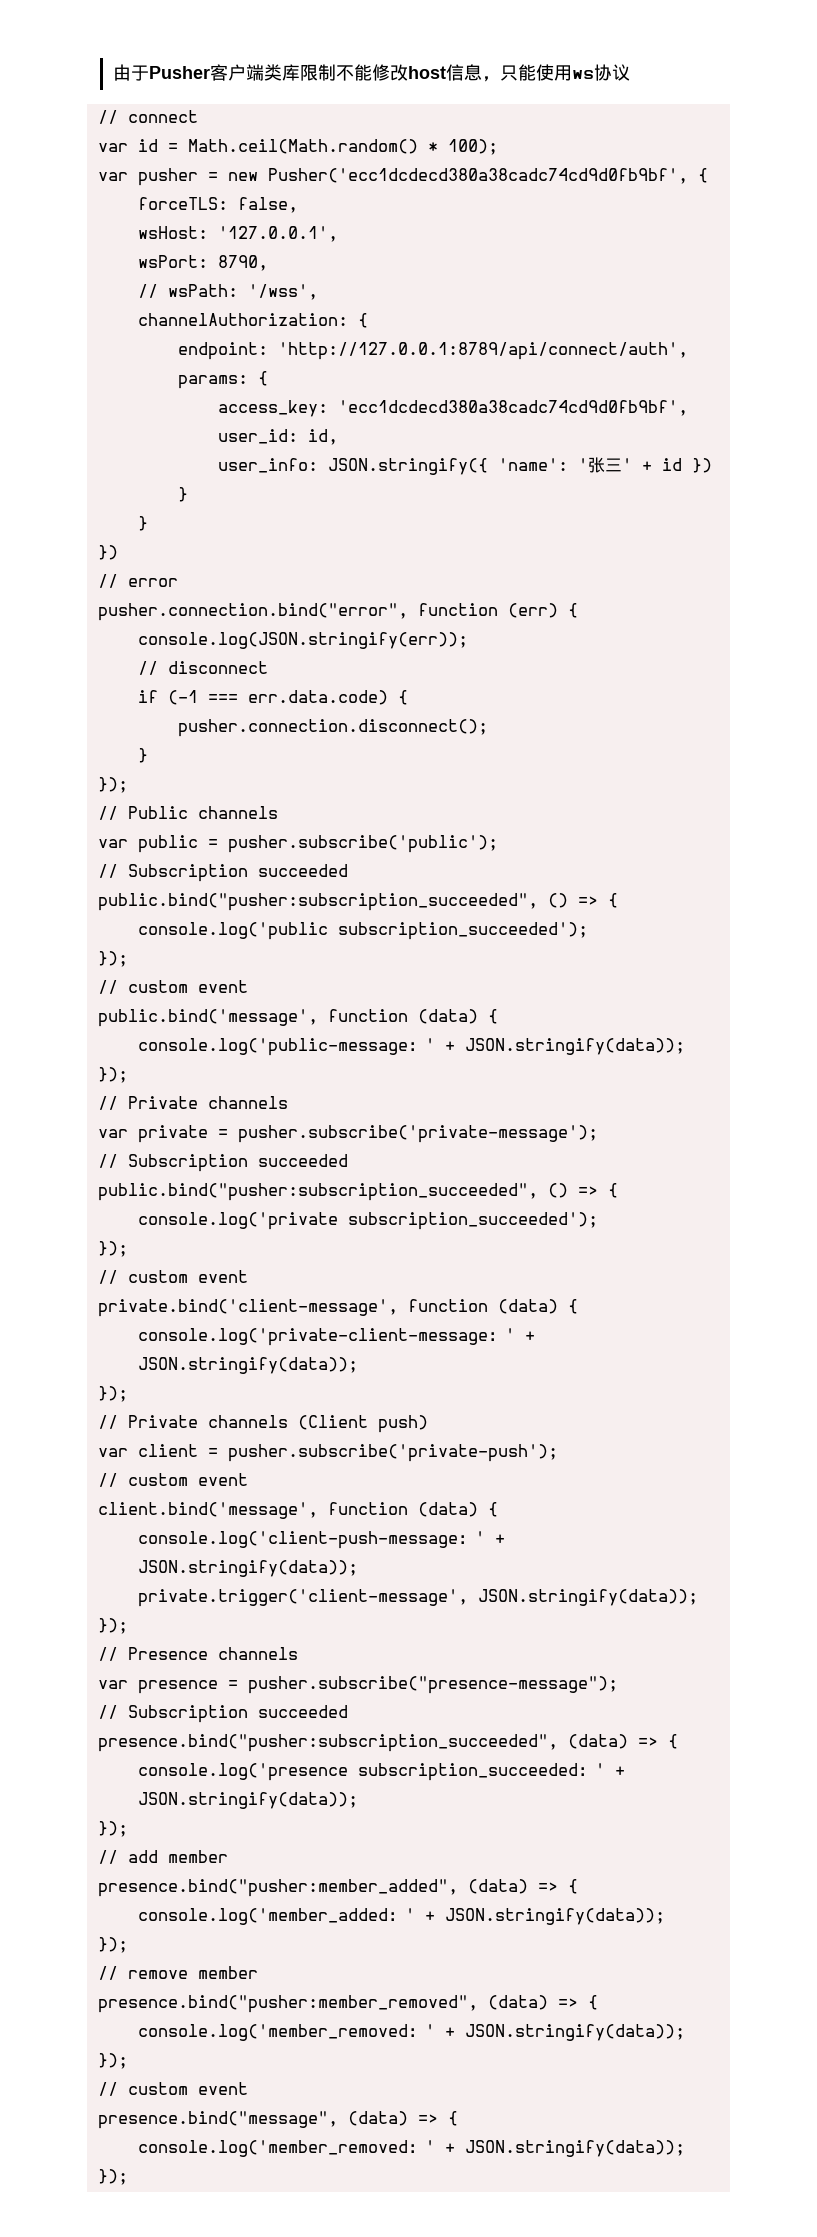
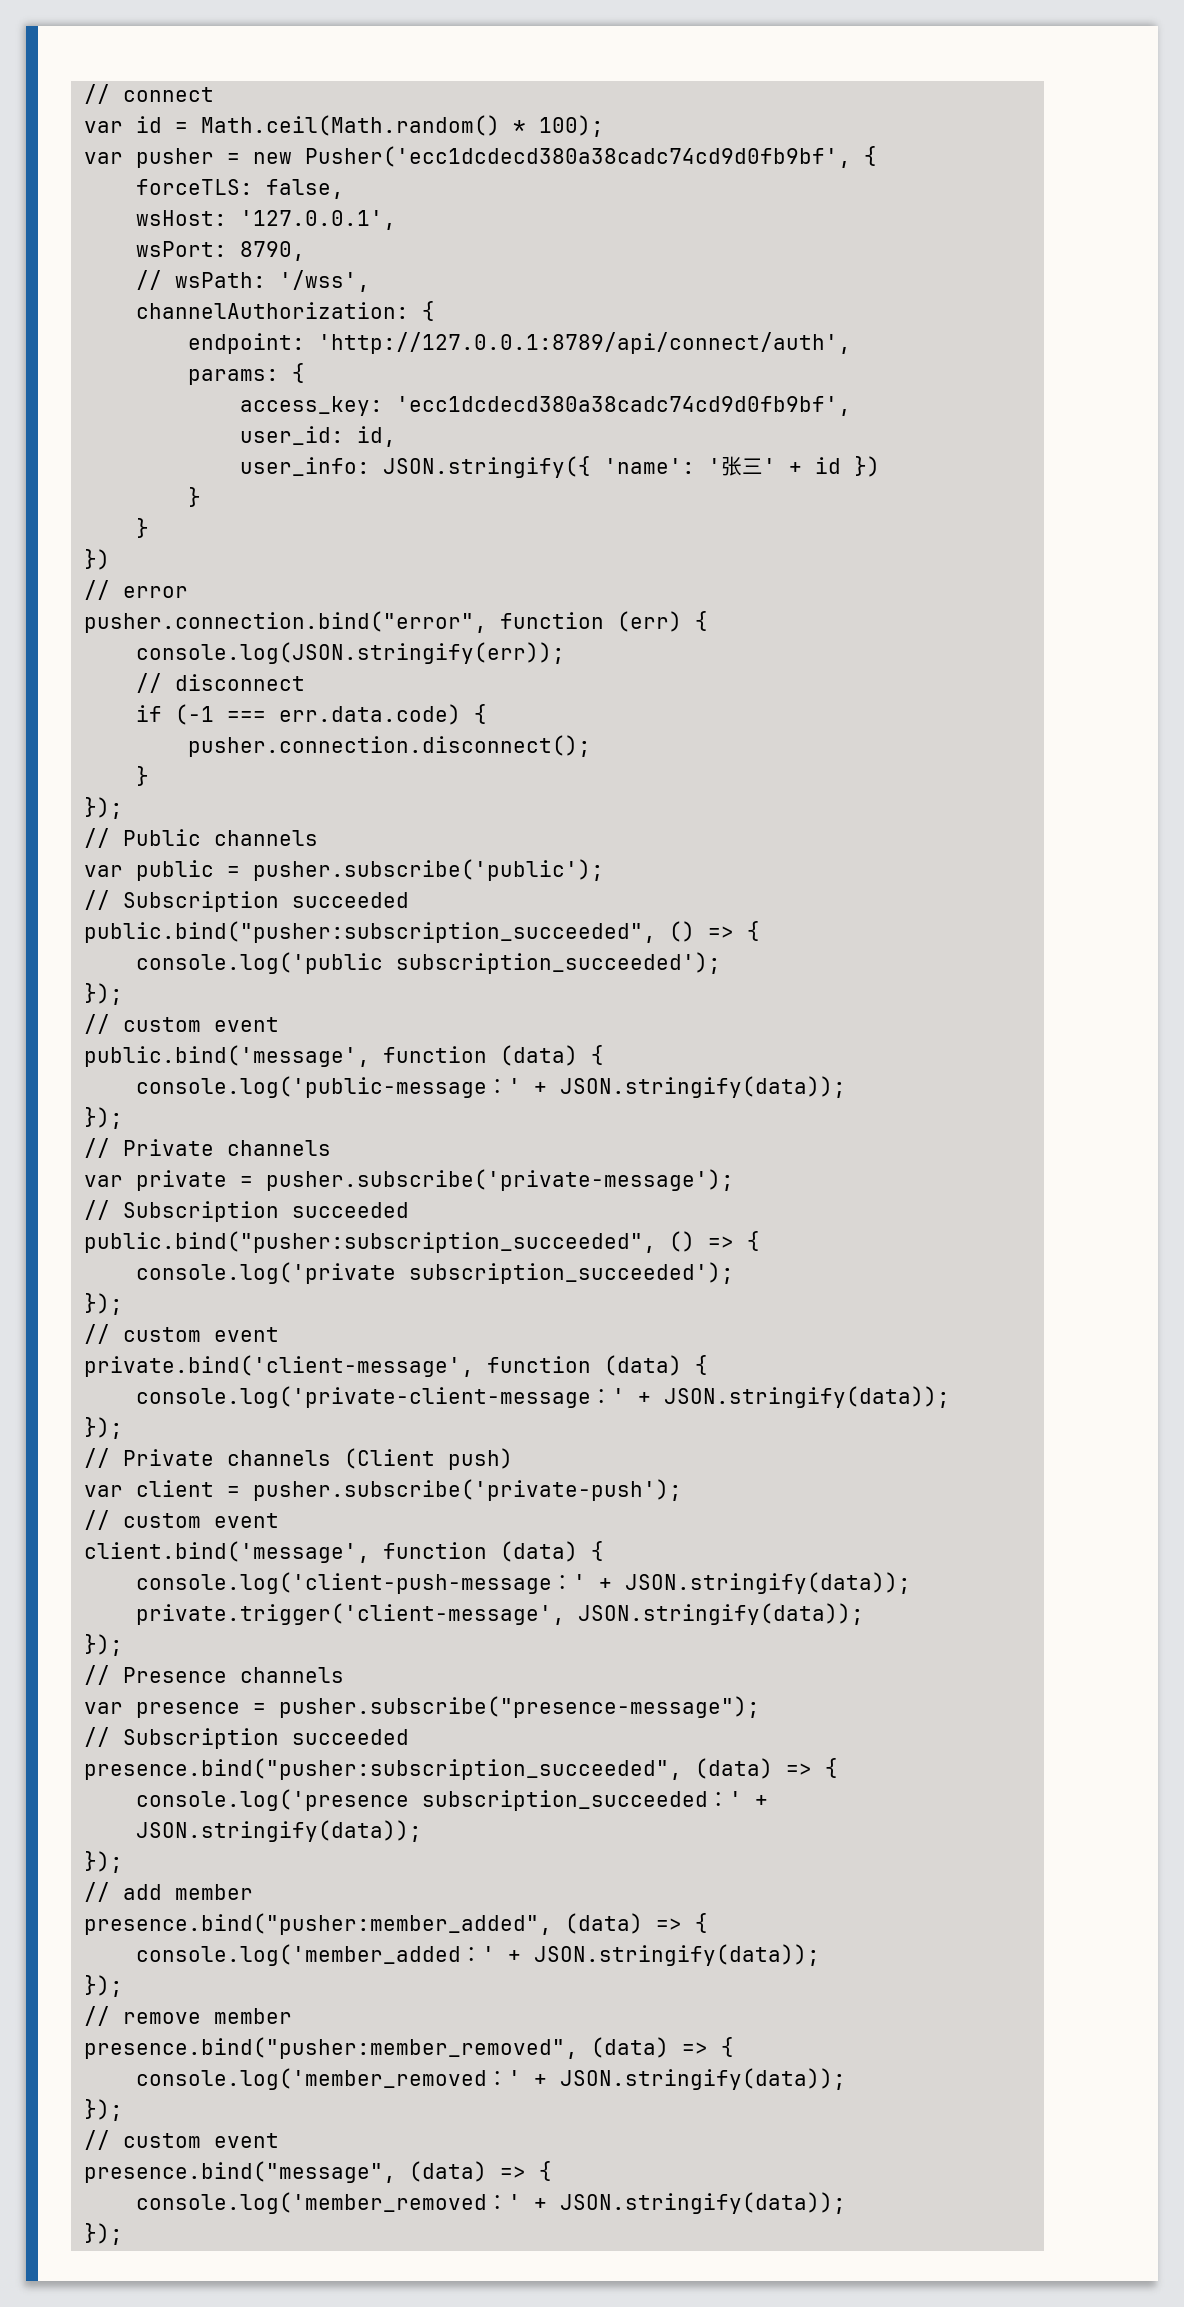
- 由于Pusher客户端类库限制不能修改host信息，只能使用ws协议

